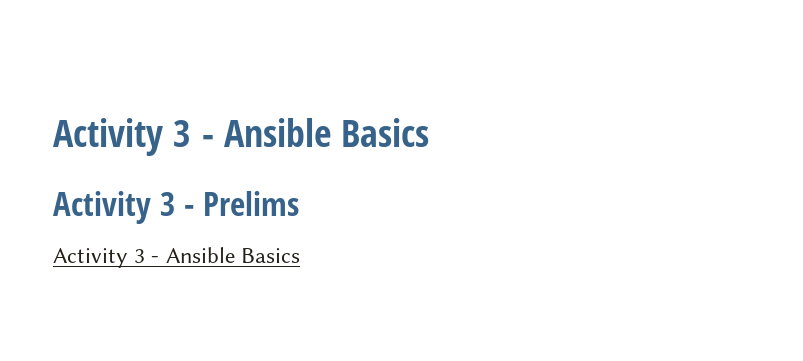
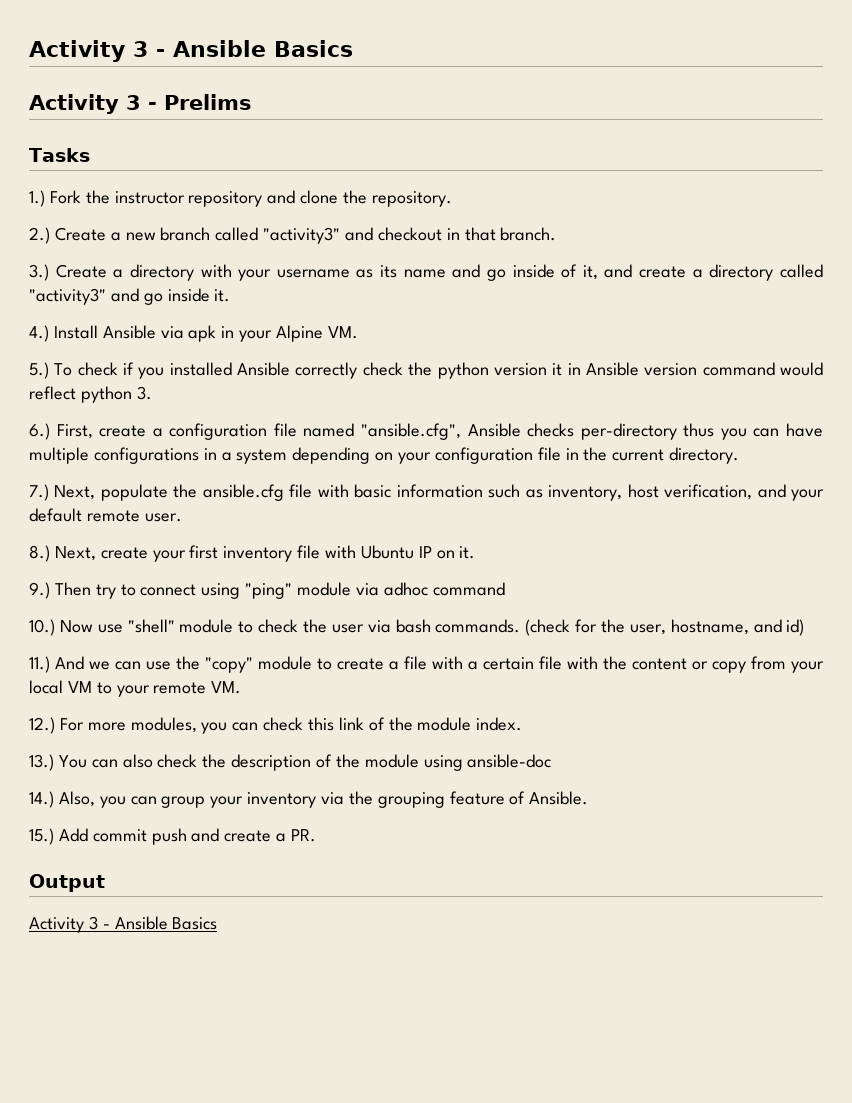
+ Tasks
+ 1.) Fork the instructor repository and clone the repository.
+ 2.) Create a new branch called "activity3" and checkout in that branch.
+ 3.) Create a directory with your username as its name and go inside of it, and create a directory called "activity3" and go inside it.
+ 4.) Install Ansible via apk in your Alpine VM.
+ 5.) To check if you installed Ansible correctly check the python version it in Ansible version command would reflect python 3.
+ 6.) First, create a configuration file named "ansible.cfg", Ansible checks per-directory thus you can have multiple configurations in a system depending on your configuration file in the current directory.
+ 7.) Next, populate the ansible.cfg file with basic information such as inventory, host verification, and your default remote user.
+ 8.) Next, create your first inventory file with Ubuntu IP on it.
+ 9.) Then try to connect using "ping" module via adhoc command
+ 10.) Now use "shell" module to check the user via bash commands. (check for the user, hostname, and id)
+ 11.) And we can use the "copy" module to create a file with a certain file with the content or copy from your local VM to your remote VM.
+ 12.) For more modules, you can check this link of the module index.
+ 13.) You can also check the description of the module using ansible-doc
+ 14.) Also, you can group your inventory via the grouping feature of Ansible.
+ 15.) Add commit push and create a PR.
+ Output

